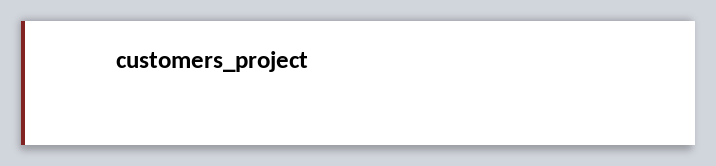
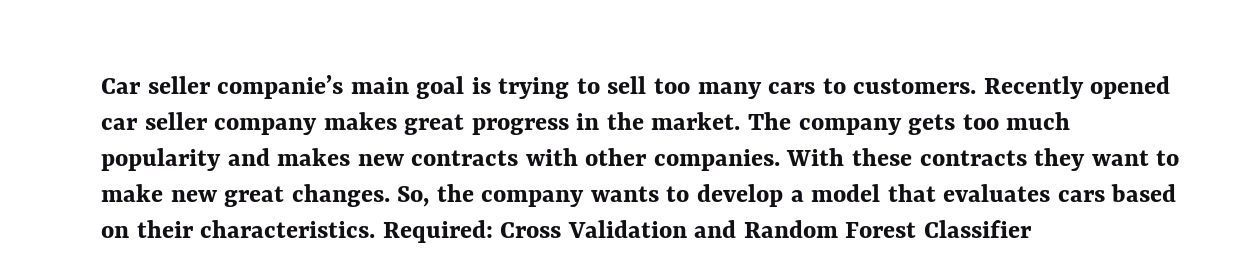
- customers_project
+ Car seller companie’s main goal is trying to sell too many cars to customers. Recently opened car seller company makes great progress in the market. The company gets too much popularity and makes new contracts with other companies. With these contracts they want to make new great changes. So, the company wants to develop a model that evaluates cars based on their characteristics. Required: Cross Validation and Random Forest Classifier

